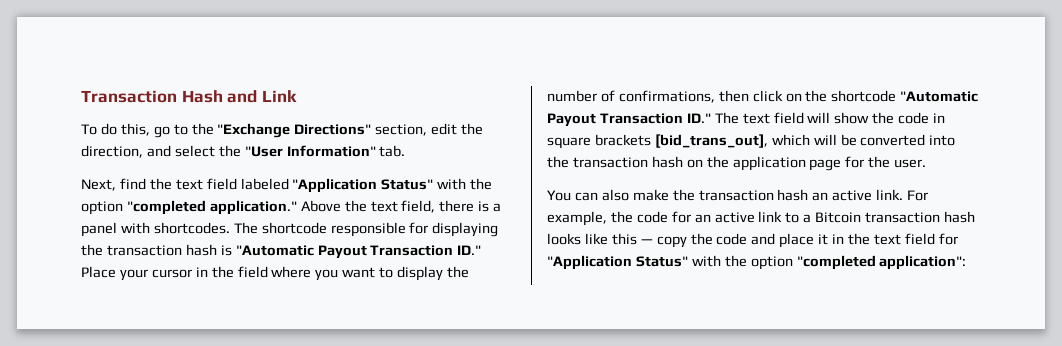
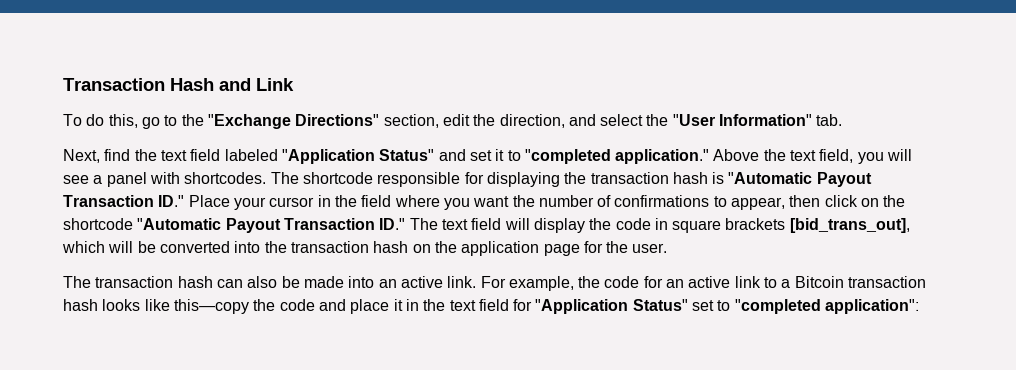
- Next, find the text field labeled "Application Status" with the option "completed application."
+ Next, find the text field labeled "Application Status" and set it to "completed application."
- Above the text field, there is a panel with shortcodes.
+ Above the text field, you will see a panel with shortcodes.
- The shortcode responsible for displaying the transaction hash is "Automatic Payout Transaction ID." Place your cursor in the field where you want to display the number of confirmations, then click on the shortcode "Automatic Payout Transaction ID." The text field will show the code in square brackets [bid_trans_out], which will be converted into the transaction hash on the application page for the user.
+ The shortcode responsible for displaying the transaction hash is "Automatic Payout Transaction ID." Place your cursor in the field where you want the number of confirmations to appear, then click on the shortcode "Automatic Payout Transaction ID." The text field will display the code in square brackets [bid_trans_out], which will be converted into the transaction hash on the application page for the user.
- You can also make the transaction hash an active link.
+ The transaction hash can also be made into an active link.
- For example, the code for an active link to a Bitcoin transaction hash looks like this — copy the code and place it in the text field for "Application Status" with the option "completed application":
+ For example, the code for an active link to a Bitcoin transaction hash looks like this—copy the code and place it in the text field for "Application Status" set to "completed application":

